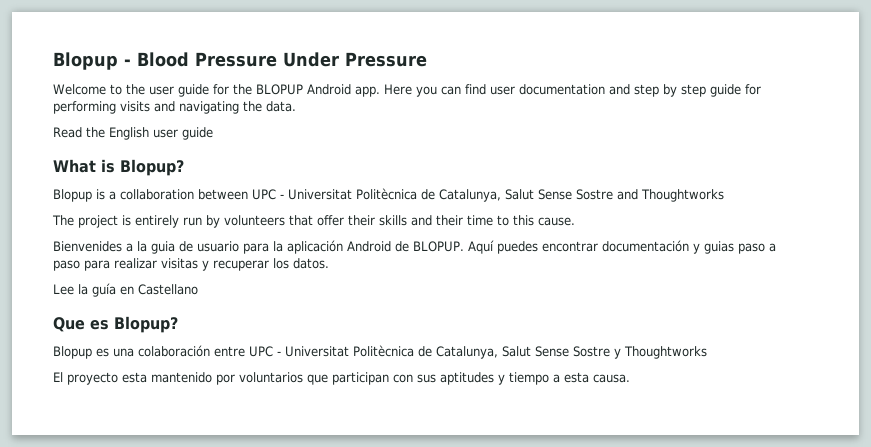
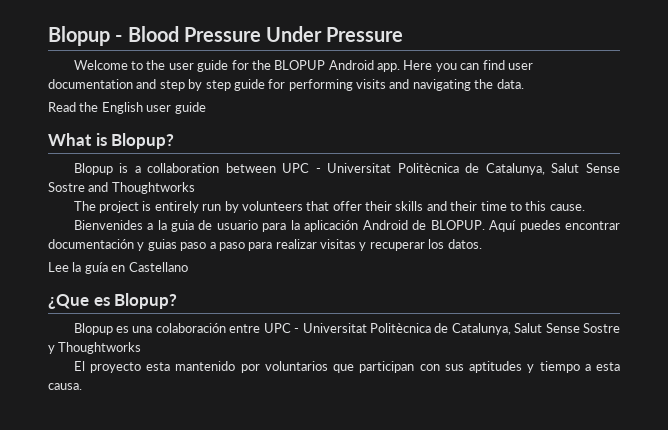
- Que es Blopup?
+ ¿Que es Blopup?

